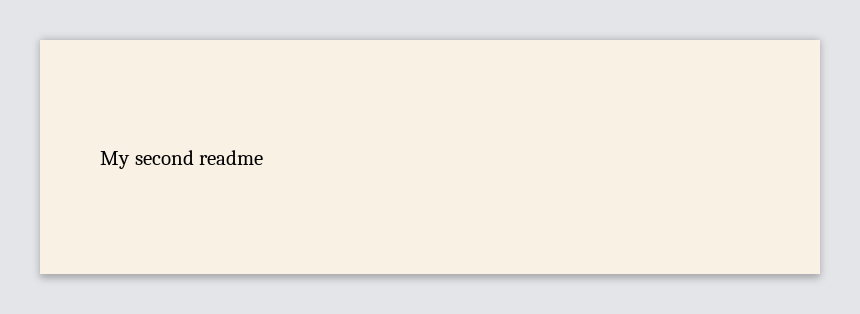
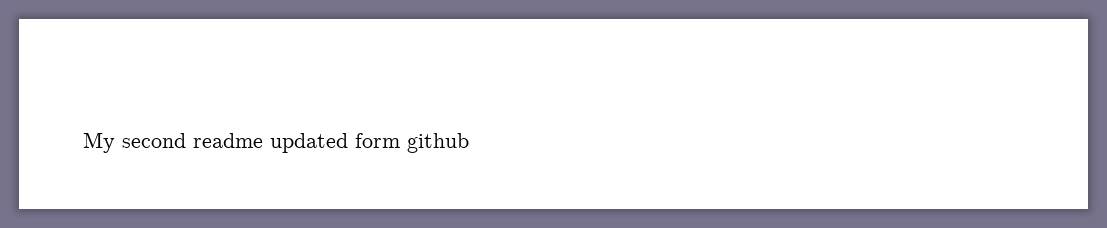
- My second readme
+ My second readme updated form github

